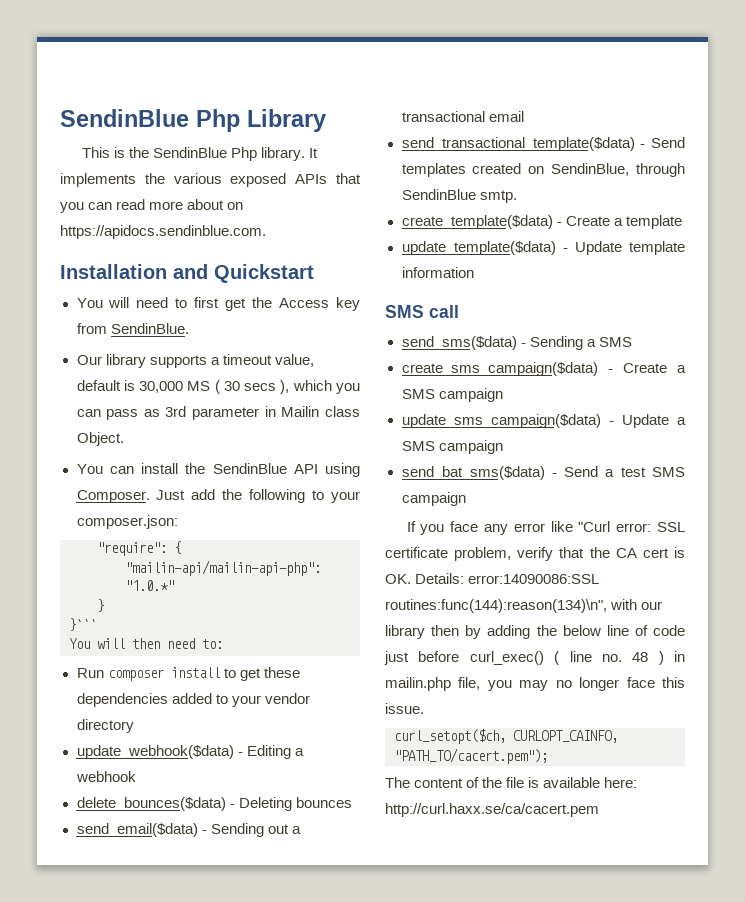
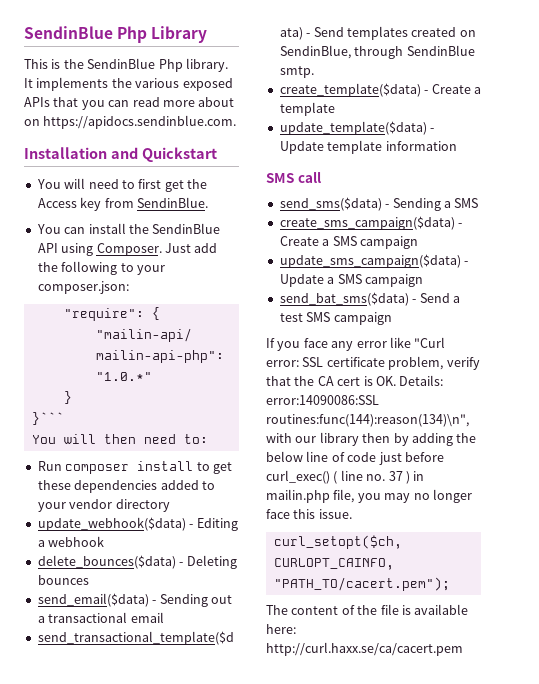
- Our library supports a timeout value, default is 30,000 MS ( 30 secs ), which you can pass as 3rd parameter in Mailin class Object.
- If you face any error like "Curl error: SSL certificate problem, verify that the CA cert is OK. Details: error:14090086:SSL routines:func(144):reason(134)\n", with our library then by adding the below line of code just before curl_exec() ( line no. 48 ) in mailin.php file, you may no longer face this issue.
+ If you face any error like "Curl error: SSL certificate problem, verify that the CA cert is OK. Details: error:14090086:SSL routines:func(144):reason(134)\n", with our library then by adding the below line of code just before curl_exec() ( line no. 37 ) in mailin.php file, you may no longer face this issue.

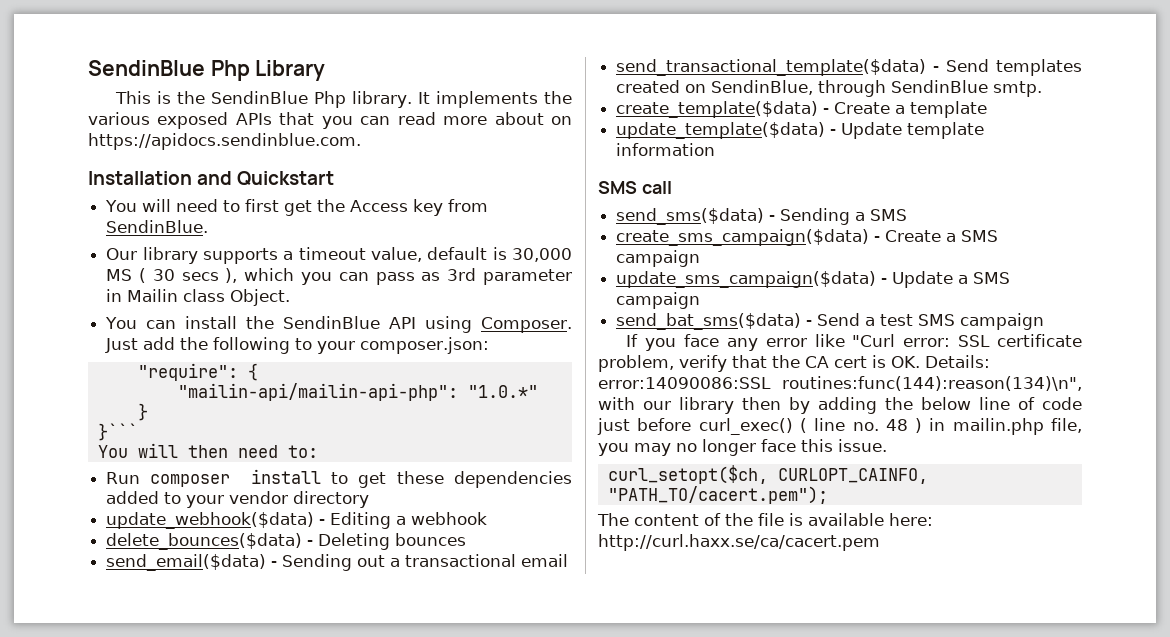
+ Our library supports a timeout value, default is 30,000 MS ( 30 secs ), which you can pass as 3rd parameter in Mailin class Object.
- If you face any error like "Curl error: SSL certificate problem, verify that the CA cert is OK. Details: error:14090086:SSL routines:func(144):reason(134)\n", with our library then by adding the below line of code just before curl_exec() ( line no. 37 ) in mailin.php file, you may no longer face this issue.
+ If you face any error like "Curl error: SSL certificate problem, verify that the CA cert is OK. Details: error:14090086:SSL routines:func(144):reason(134)\n", with our library then by adding the below line of code just before curl_exec() ( line no. 48 ) in mailin.php file, you may no longer face this issue.

